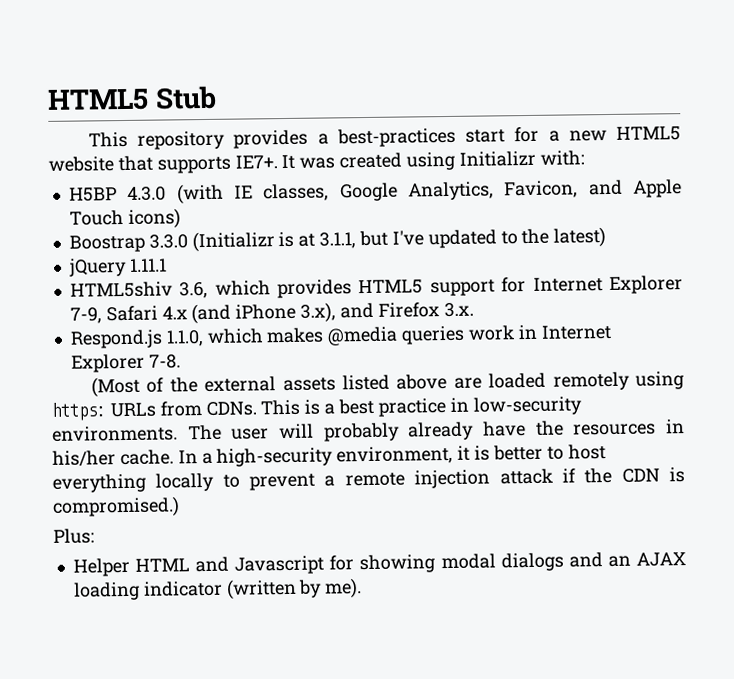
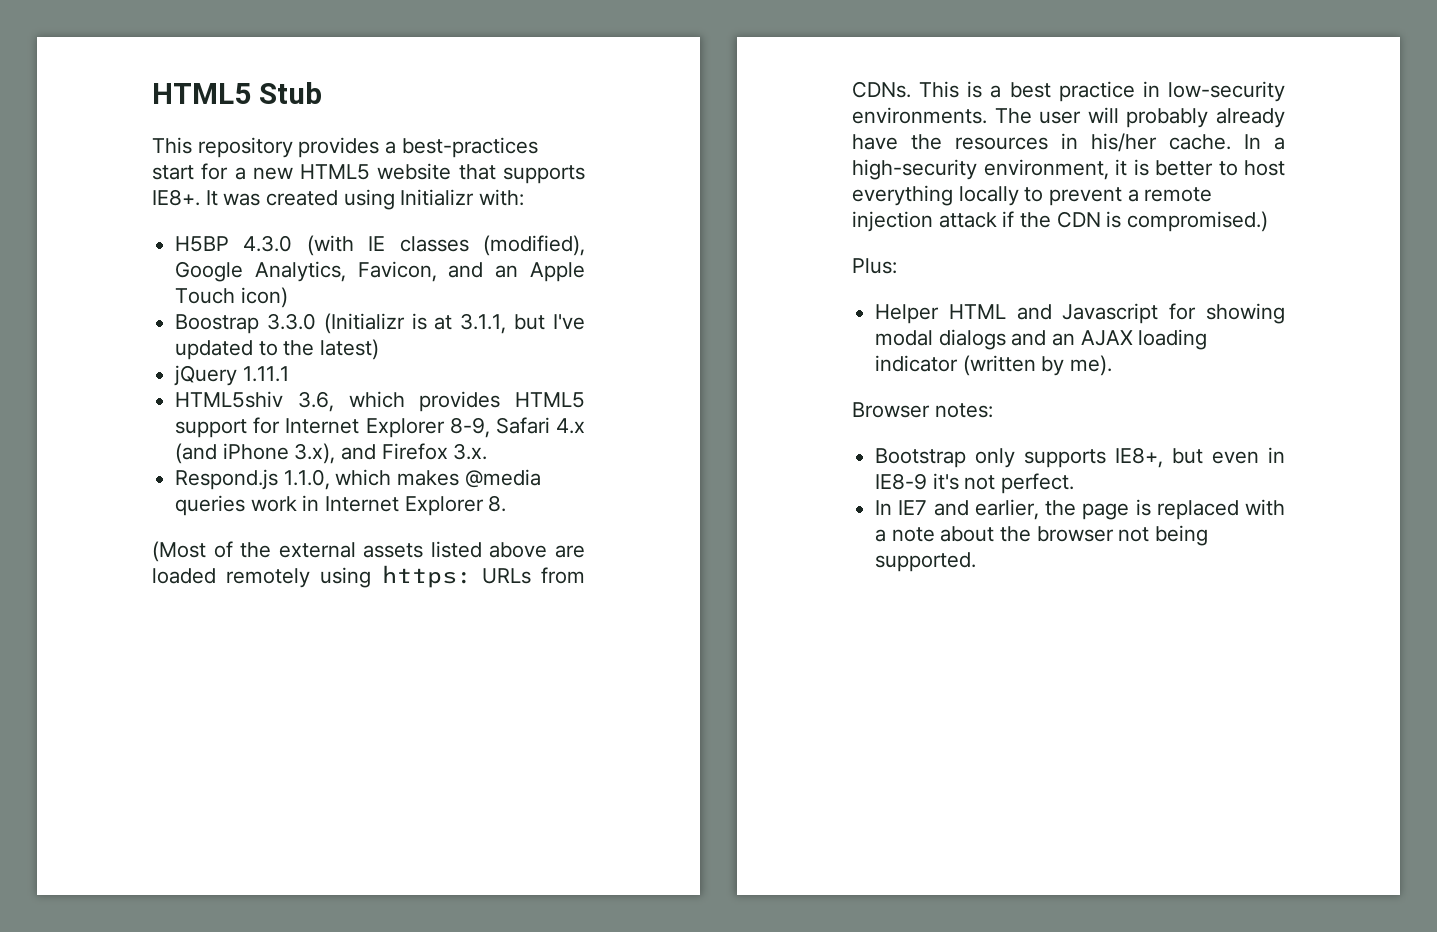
- This repository provides a best-practices start for a new HTML5 website that supports IE7+.
+ This repository provides a best-practices start for a new HTML5 website that supports IE8+.
- H5BP 4.3.0 (with IE classes, Google Analytics, Favicon, and Apple Touch icons)
+ H5BP 4.3.0 (with IE classes (modified), Google Analytics, Favicon, and an Apple Touch icon)
- HTML5shiv 3.6, which provides HTML5 support for Internet Explorer 7-9, Safari 4.x (and iPhone 3.x), and Firefox 3.x.
+ HTML5shiv 3.6, which provides HTML5 support for Internet Explorer 8-9, Safari 4.x (and iPhone 3.x), and Firefox 3.x.
- Respond.js 1.1.0, which makes @media queries work in Internet Explorer 7-8.
+ Respond.js 1.1.0, which makes @media queries work in Internet Explorer 8.
+ Browser notes:
+ Bootstrap only supports IE8+, but even in IE8-9 it's not perfect.
+ In IE7 and earlier, the page is replaced with a note about the browser not being supported.

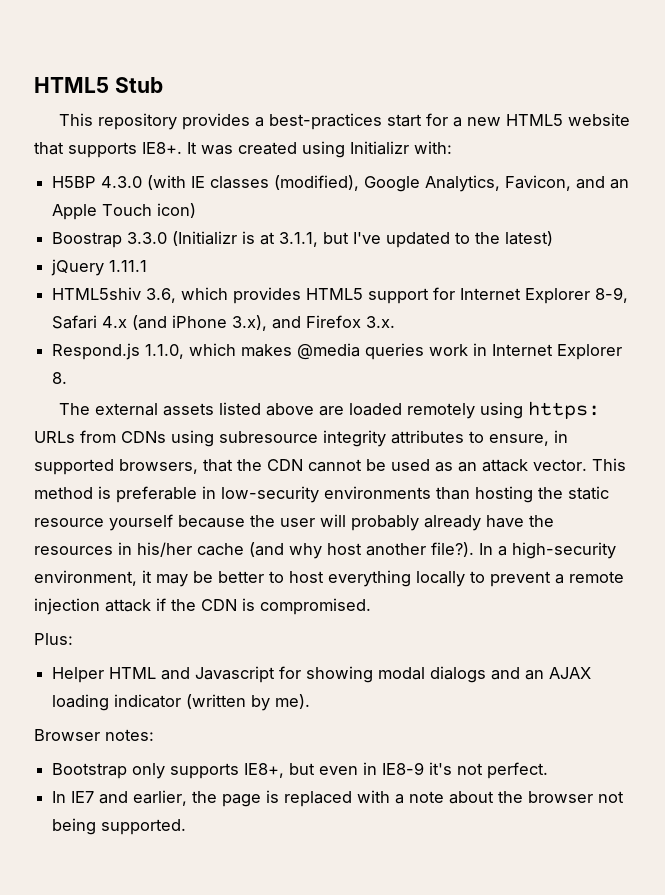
- (Most of the external assets listed above are loaded remotely using https: URLs from CDNs. This is a best practice in low-security environments. The user will probably already have the resources in his/her cache.
+ The external assets listed above are loaded remotely using https: URLs from CDNs using subresource integrity attributes to ensure, in supported browsers, that the CDN cannot be used as an attack vector. This method is preferable in low-security environments than hosting the static resource yourself because the user will probably already have the resources in his/her cache (and why host another file?).
- In a high-security environment, it is better to host everything locally to prevent a remote injection attack if the CDN is compromised.)
+ In a high-security environment, it may be better to host everything locally to prevent a remote injection attack if the CDN is compromised.

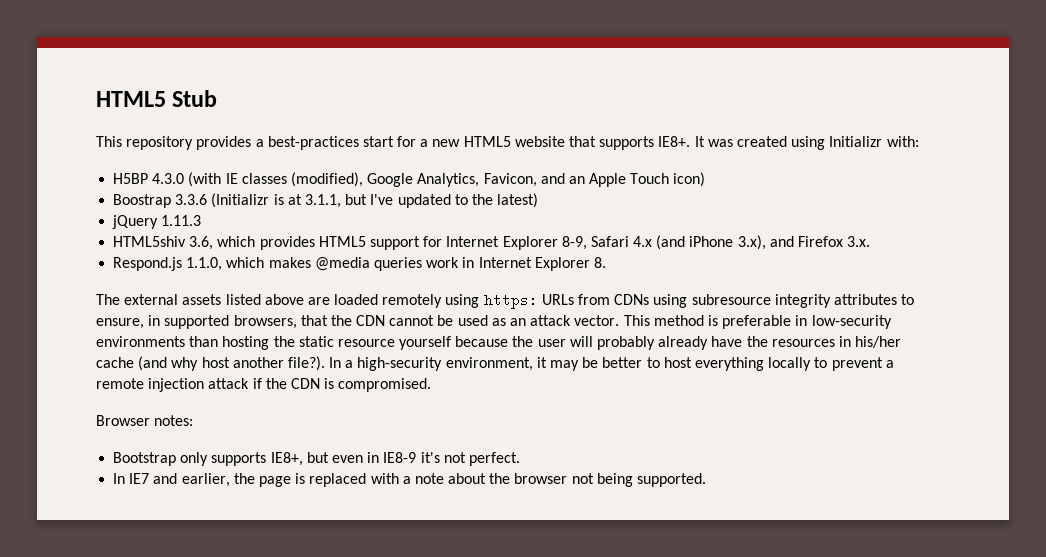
- Boostrap 3.3.0 (Initializr is at 3.1.1, but I've updated to the latest)
+ Boostrap 3.3.6 (Initializr is at 3.1.1, but I've updated to the latest)
- jQuery 1.11.1
+ jQuery 1.11.3
- Plus:
- Helper HTML and Javascript for showing modal dialogs and an AJAX loading indicator (written by me).

